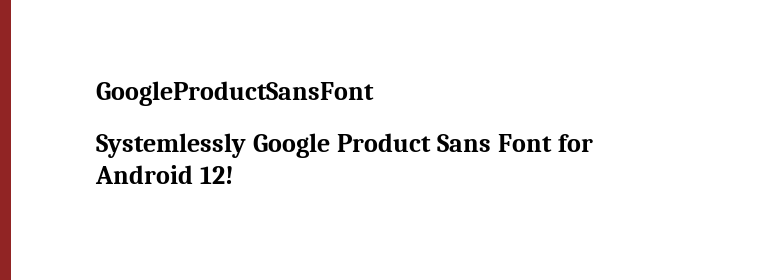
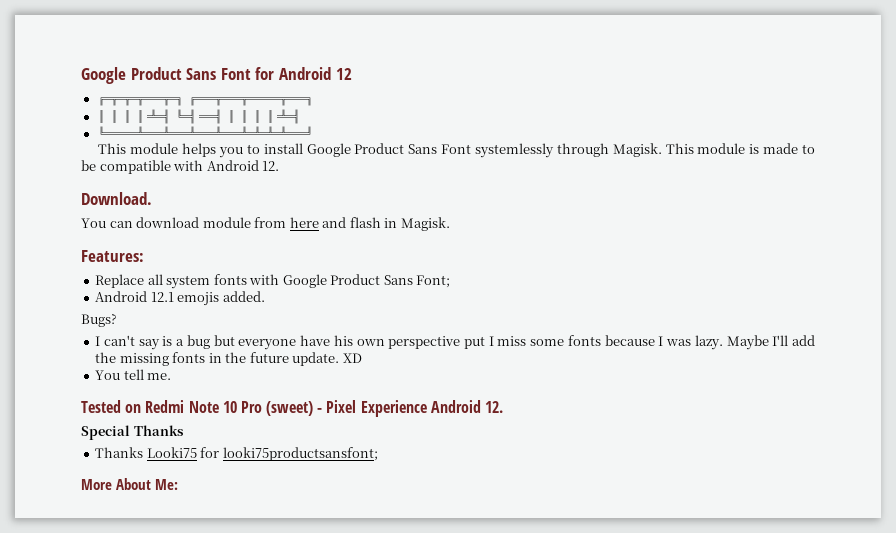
- GoogleProductSansFont
- Systemlessly Google Product Sans Font for Android 12!
+ Google Product Sans Font for Android 12
+ ╔╦╦╦═╦╗╔═╦═╦══╦═╗
+ ║║║║╩╣╚╣═╣║║║║╩╣
+ ╚══╩═╩═╩═╩═╩╩╩╩═╝
+ This module helps you to install Google Product Sans Font systemlessly through Magisk. This module is made to be compatible with Android 12.
+ Download.
+ You can download module from here and flash in Magisk.
+ Features:
+ Replace all system fonts with Google Product Sans Font;
+ Android 12.1 emojis added.
+ Bugs?
+ I can't say is a bug but everyone have his own perspective put I miss some fonts because I was lazy. Maybe I'll add the missing fonts in the future update. XD
+ You tell me.
+ Tested on Redmi Note 10 Pro (sweet) - Pixel Experience Android 12.
+ Special Thanks
+ Thanks Looki75 for looki75productsansfont;
+ More About Me:

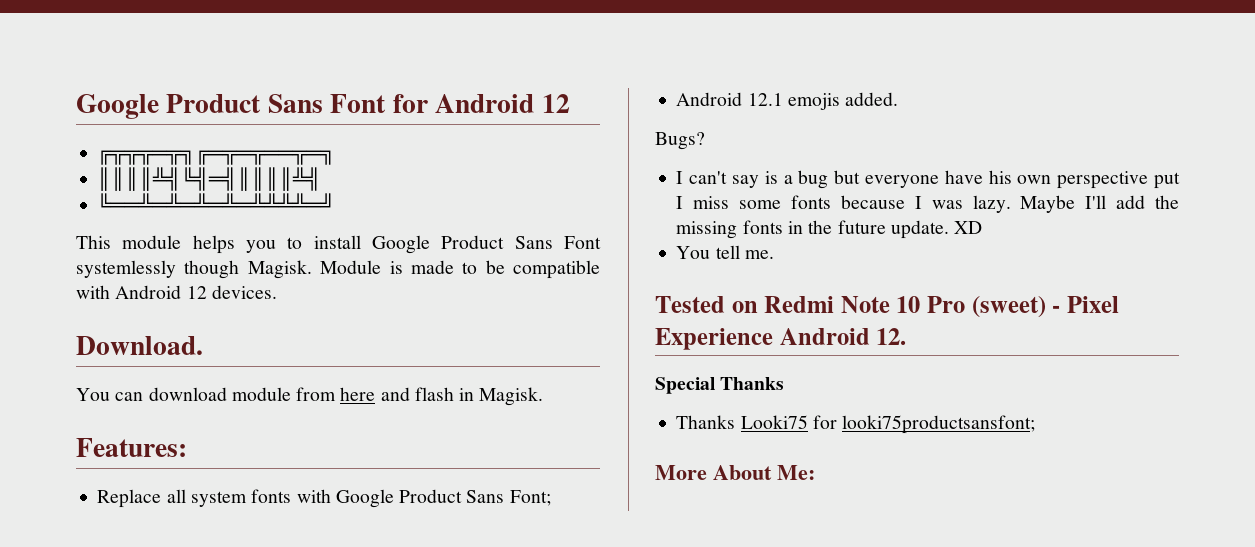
- This module helps you to install Google Product Sans Font systemlessly through Magisk. This module is made to be compatible with Android 12.
+ This module helps you to install Google Product Sans Font systemlessly though Magisk. Module is made to be compatible with Android 12 devices.

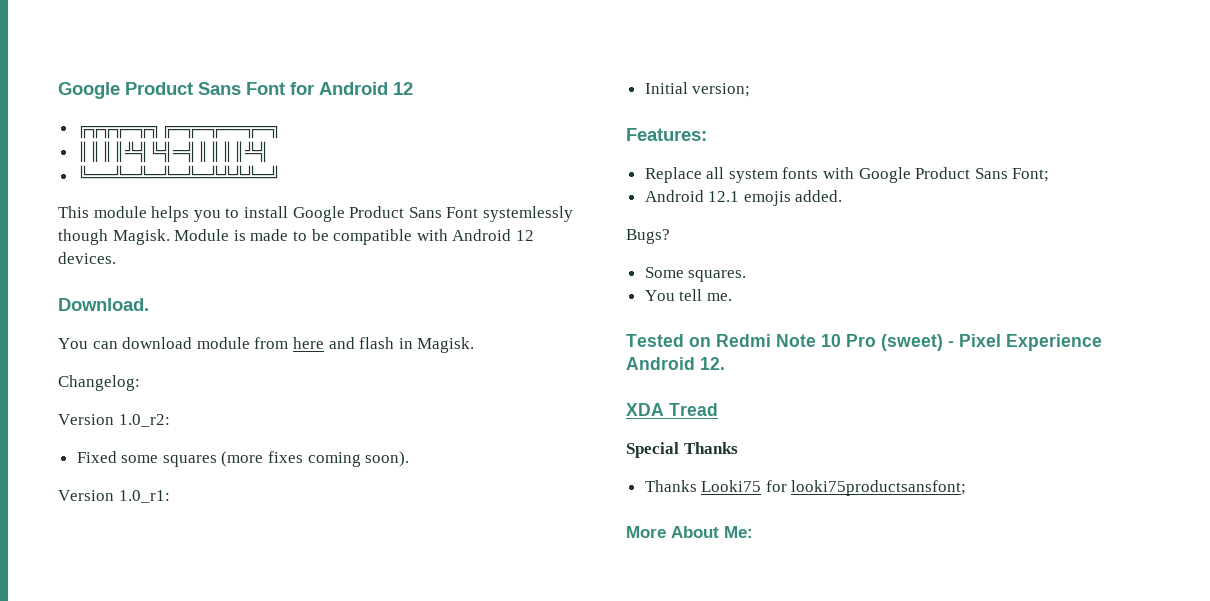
+ Changelog:
+ Version 1.0_r2:
+ Fixed some squares (more fixes coming soon).
+ Version 1.0_r1:
+ Initial version;
- I can't say is a bug but everyone have his own perspective put I miss some fonts because I was lazy. Maybe I'll add the missing fonts in the future update. XD
+ Some squares.
+ XDA Tread

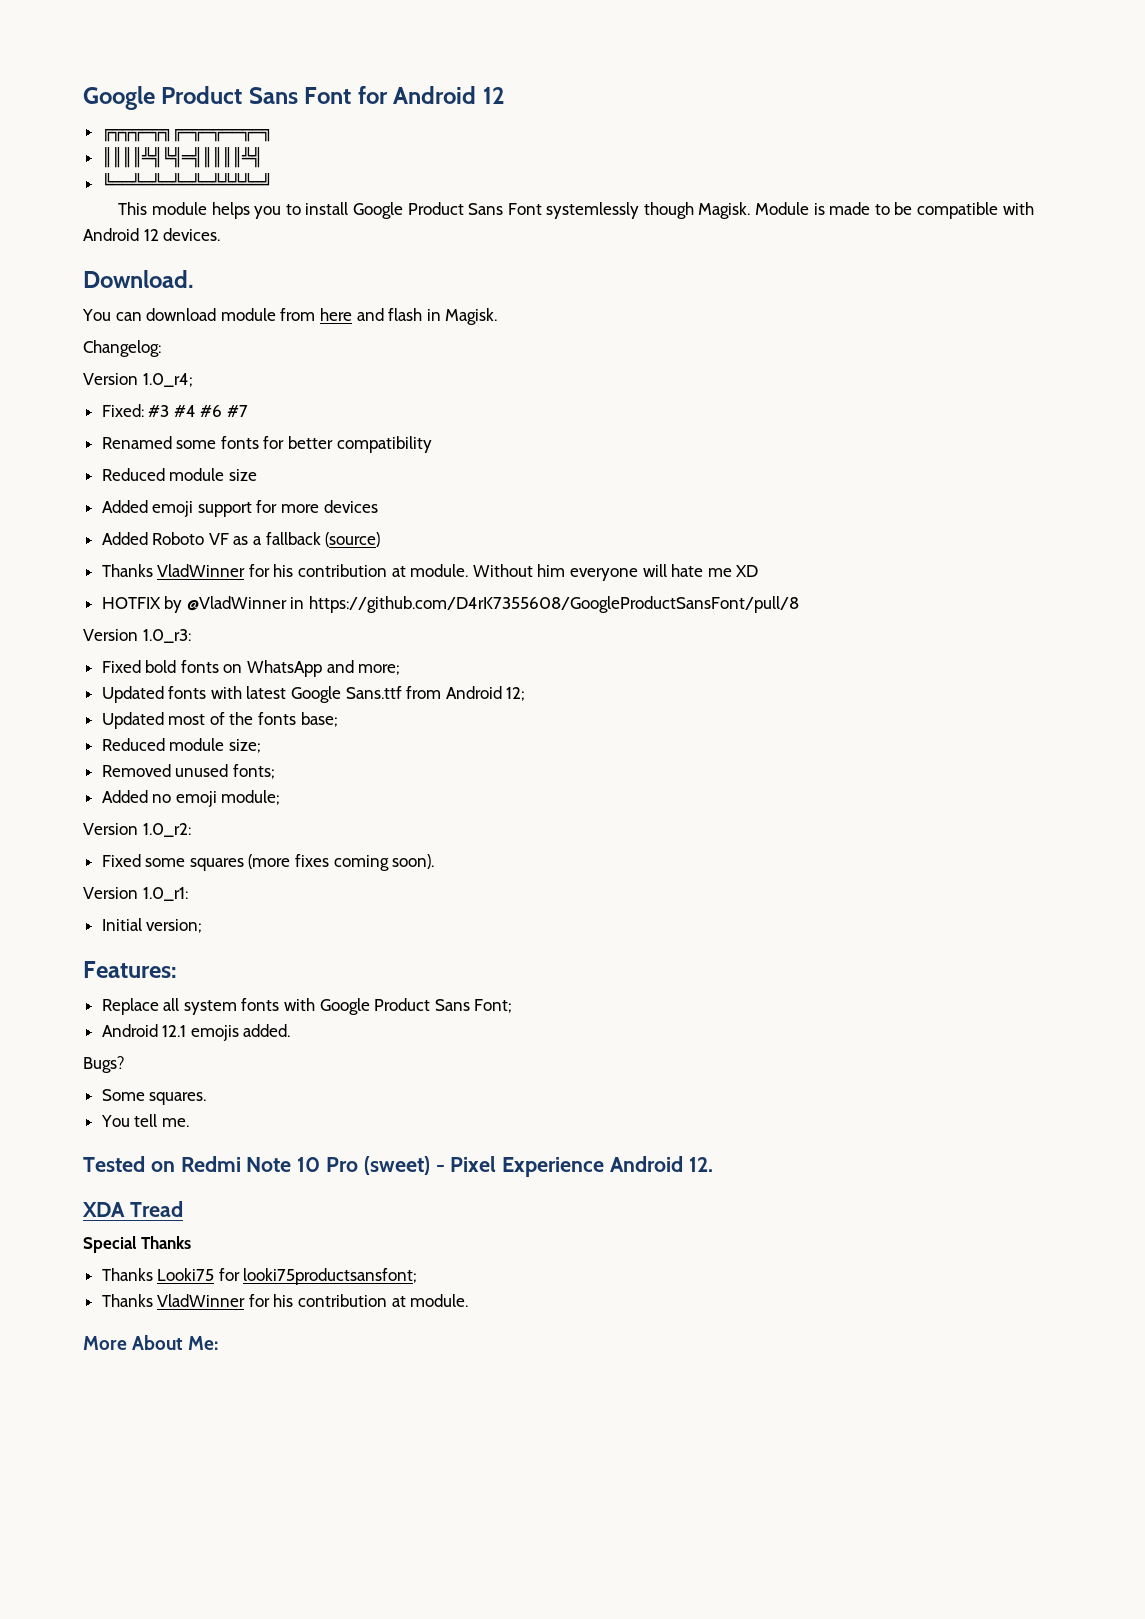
+ Version 1.0_r4;
+ Fixed: #3 #4 #6 #7
+ Renamed some fonts for better compatibility
+ Reduced module size
+ Added emoji support for more devices
+ Added Roboto VF as a fallback (source)
+ Thanks VladWinner for his contribution at module. Without him everyone will hate me XD
+ HOTFIX by @VladWinner in https://github.com/D4rK7355608/GoogleProductSansFont/pull/8
+ Version 1.0_r3:
+ Fixed bold fonts on WhatsApp and more;
+ Updated fonts with latest Google Sans.ttf from Android 12;
+ Updated most of the fonts base;
+ Reduced module size;
+ Removed unused fonts;
+ Added no emoji module;
  Thanks Looki75 for looki75productsansfont;
+ Thanks VladWinner for his contribution at module.

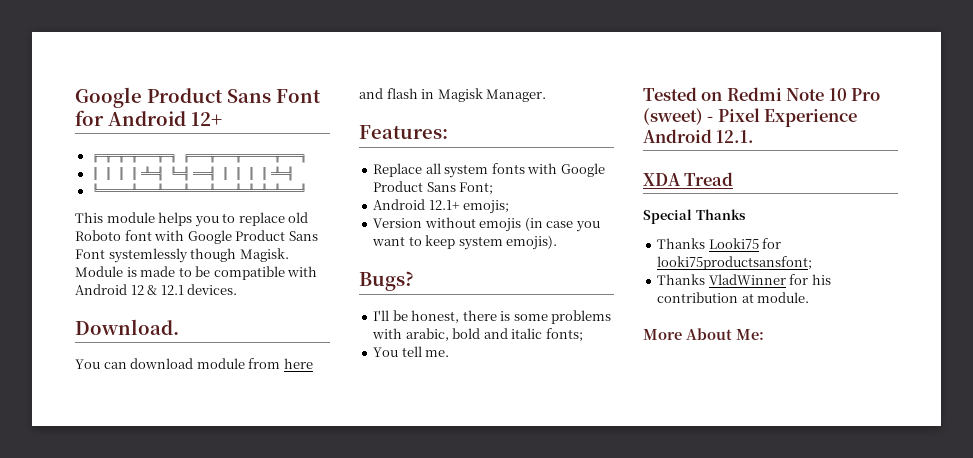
- Google Product Sans Font for Android 12
+ Google Product Sans Font for Android 12+
- This module helps you to install Google Product Sans Font systemlessly though Magisk.
+ This module helps you to replace old Roboto font with Google Product Sans Font systemlessly though Magisk.
- Module is made to be compatible with Android 12 devices.
+ Module is made to be compatible with Android 12 & 12.1 devices.
- You can download module from here and flash in Magisk.
- Changelog:
- Version 1.0_r4;
- Fixed: #3 #4 #6 #7
- Renamed some fonts for better compatibility
- Reduced module size
- Added emoji support for more devices
- Added Roboto VF as a fallback (source)
- Thanks VladWinner for his contribution at module. Without him everyone will hate me XD
- HOTFIX by @VladWinner in https://github.com/D4rK7355608/GoogleProductSansFont/pull/8
- Version 1.0_r3:
- Fixed bold fonts on WhatsApp and more;
- Updated fonts with latest Google Sans.ttf from Android 12;
- Updated most of the fonts base;
- Reduced module size;
- Removed unused fonts;
- Added no emoji module;
- Version 1.0_r2:
- Fixed some squares (more fixes coming soon).
- Version 1.0_r1:
- Initial version;
+ You can download module from here and flash in Magisk Manager.
- Android 12.1 emojis added.
+ Android 12.1+ emojis;
+ Version without emojis (in case you want to keep system emojis).
  Bugs?
- Some squares.
+ I'll be honest, there is some problems with arabic, bold and italic fonts;
- Tested on Redmi Note 10 Pro (sweet) - Pixel Experience Android 12.
+ Tested on Redmi Note 10 Pro (sweet) - Pixel Experience Android 12.1.

